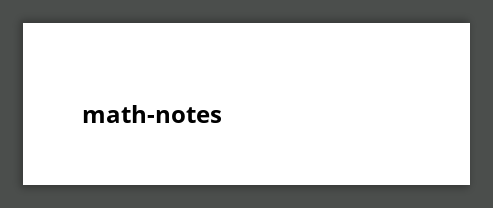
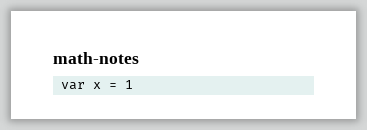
+ var x = 1

